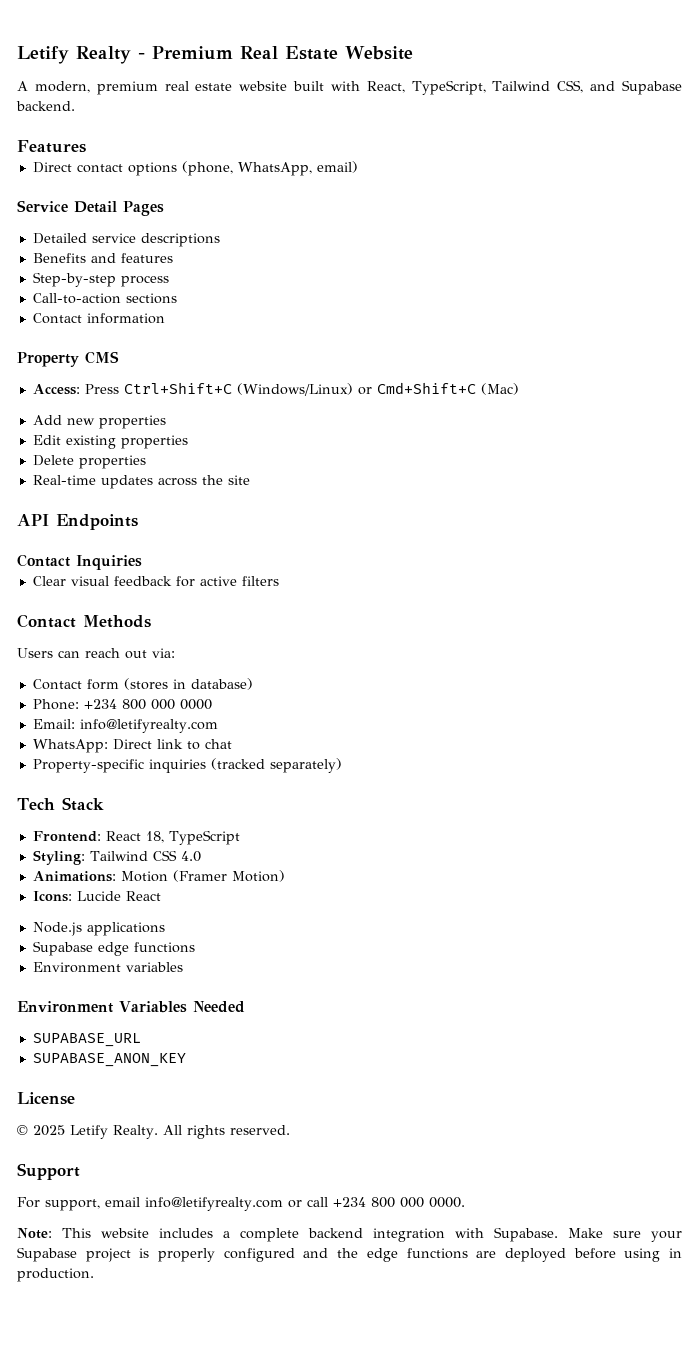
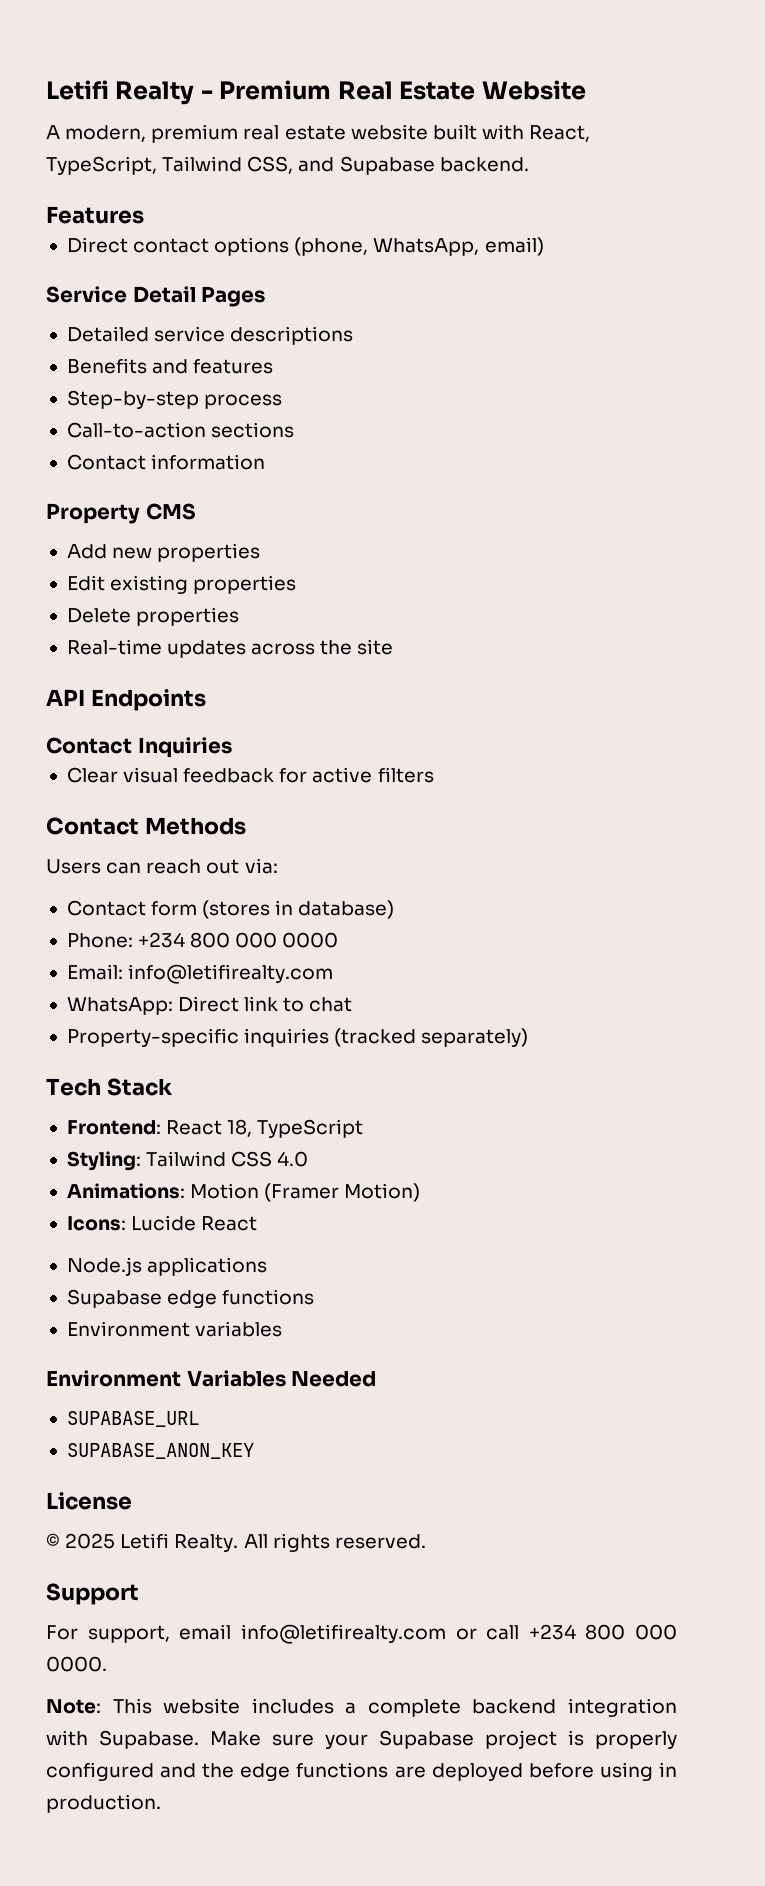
- Letify Realty - Premium Real Estate Website
+ Letifi Realty - Premium Real Estate Website
- Access: Press Ctrl+Shift+C (Windows/Linux) or Cmd+Shift+C (Mac)
- Email: info@letifyrealty.com
+ Email: info@letifirealty.com
- © 2025 Letify Realty.
+ © 2025 Letifi Realty.
- For support, email info@letifyrealty.com or call +234 800 000 0000.
+ For support, email info@letifirealty.com or call +234 800 000 0000.

